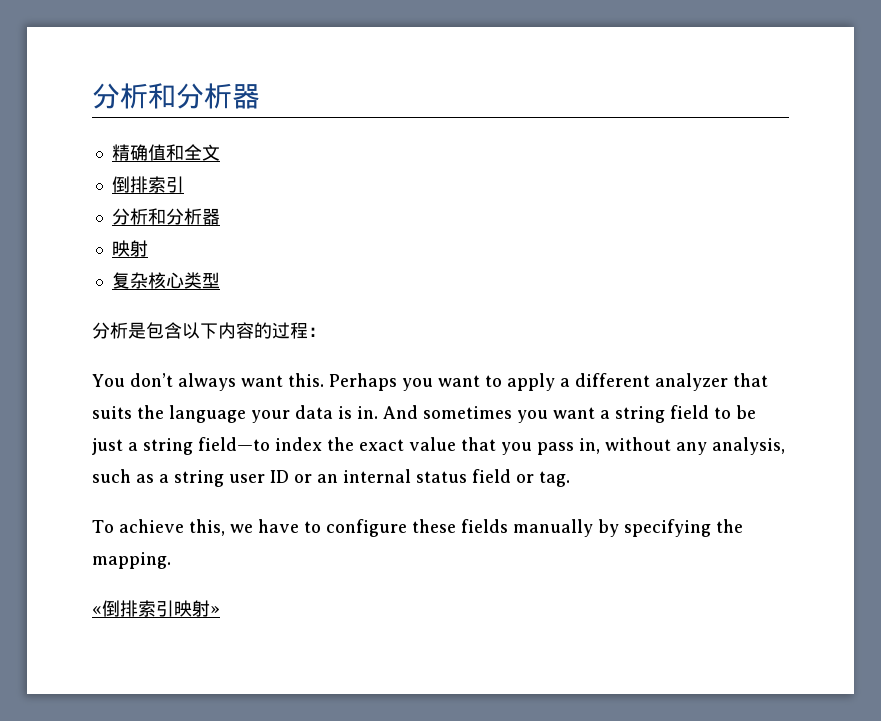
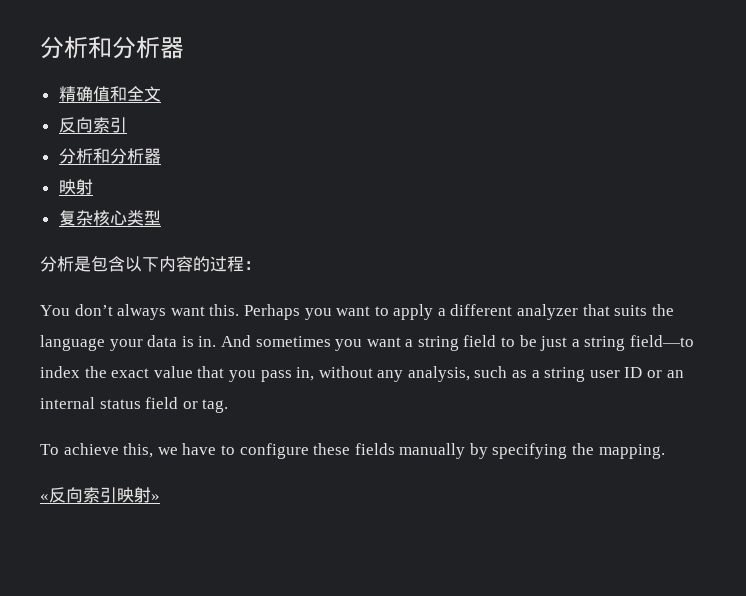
  精确值和全文
- 倒排索引
+ 反向索引
- «倒排索引映射»
+ «反向索引映射»

